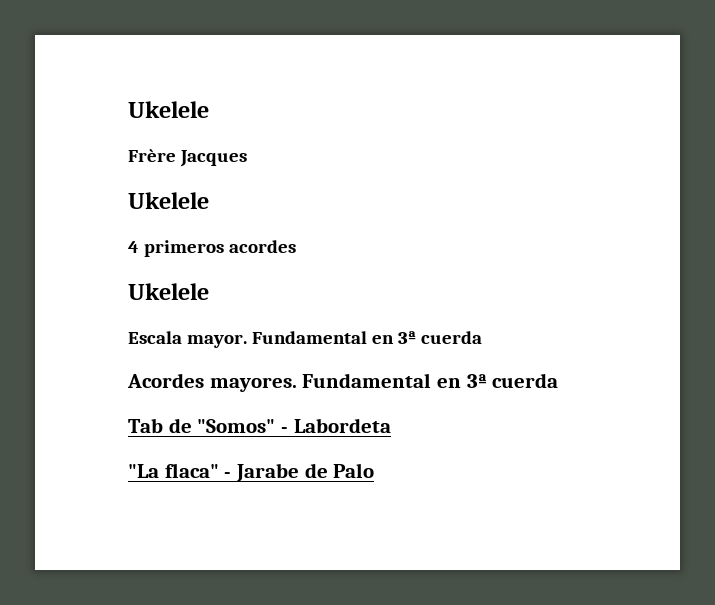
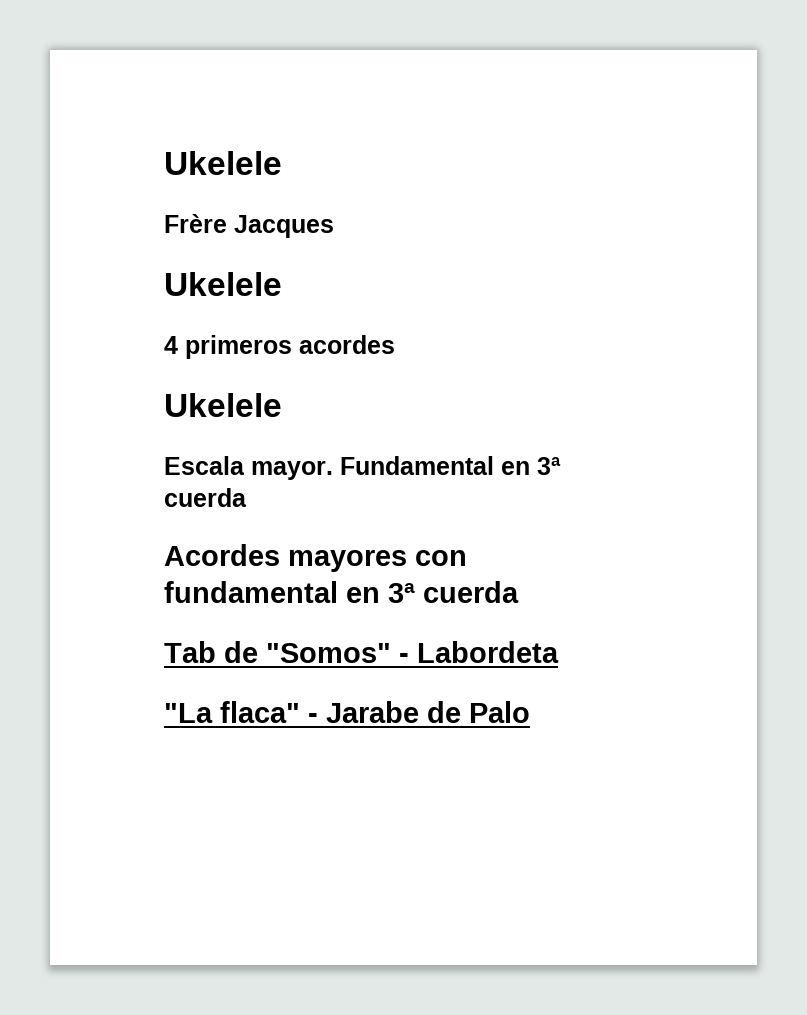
- Acordes mayores. Fundamental en 3ª cuerda
+ Acordes mayores con fundamental en 3ª cuerda

